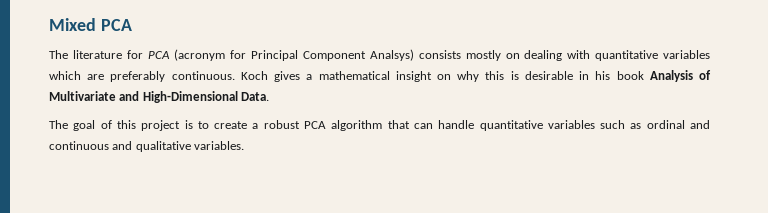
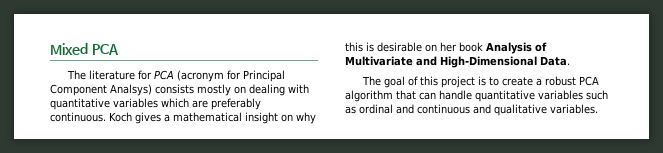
- Koch gives a mathematical insight on why this is desirable in his book Analysis of Multivariate and High-Dimensional Data.
+ Koch gives a mathematical insight on why this is desirable on her book Analysis of Multivariate and High-Dimensional Data.

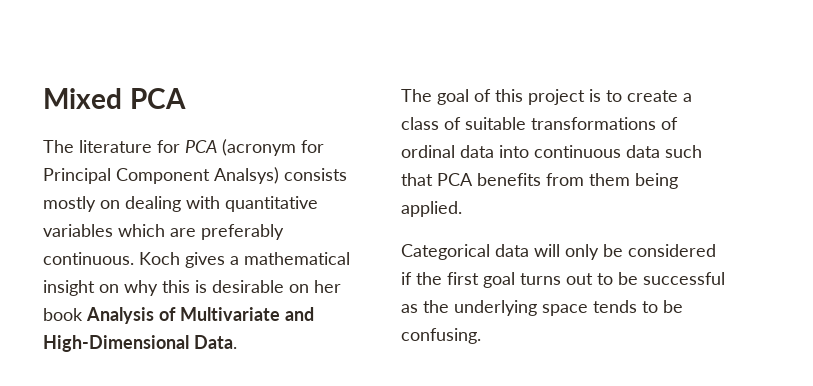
- The goal of this project is to create a robust PCA algorithm that can handle quantitative variables such as ordinal and continuous and qualitative variables.
+ The goal of this project is to create a class of suitable transformations of ordinal data into continuous data such that PCA benefits from them being applied.
+ Categorical data will only be considered if the first goal turns out to be successful as the underlying space tends to be confusing.

